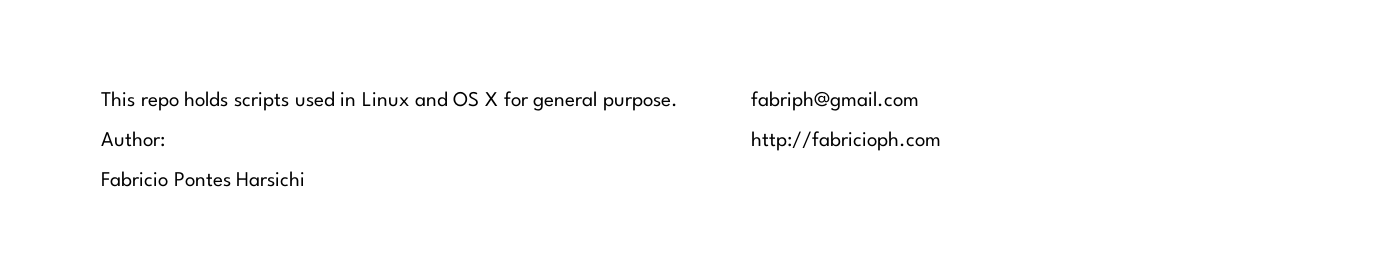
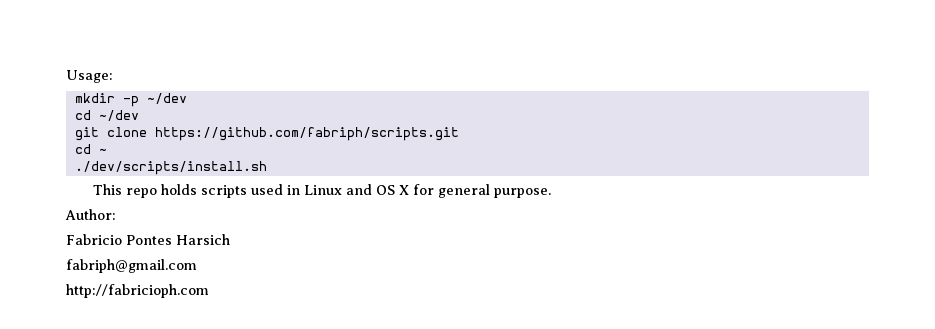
+ Usage:
+ mkdir -p ~/dev
+ cd ~/dev
+ git clone https://github.com/fabriph/scripts.git
+ cd ~
+ ./dev/scripts/install.sh
- Fabricio Pontes Harsichi
+ Fabricio Pontes Harsich

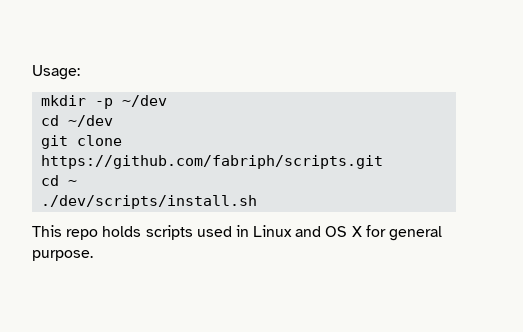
- Author:
- Fabricio Pontes Harsich
- fabriph@gmail.com
- http://fabricioph.com

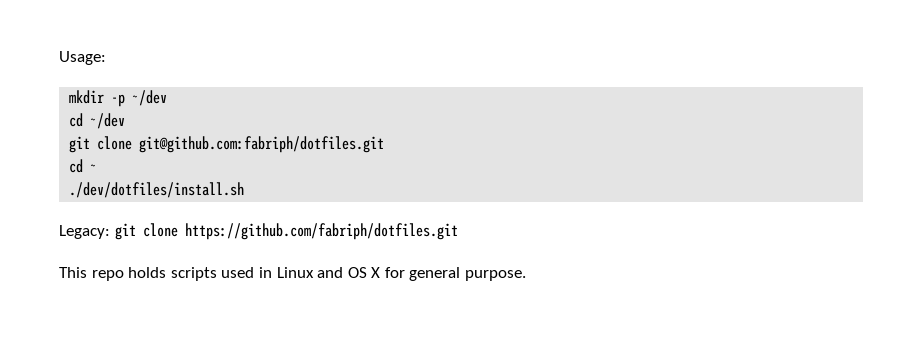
- git clone https://github.com/fabriph/scripts.git
+ git clone git@github.com:fabriph/dotfiles.git
- ./dev/scripts/install.sh
+ ./dev/dotfiles/install.sh
+ Legacy: git clone https://github.com/fabriph/dotfiles.git

